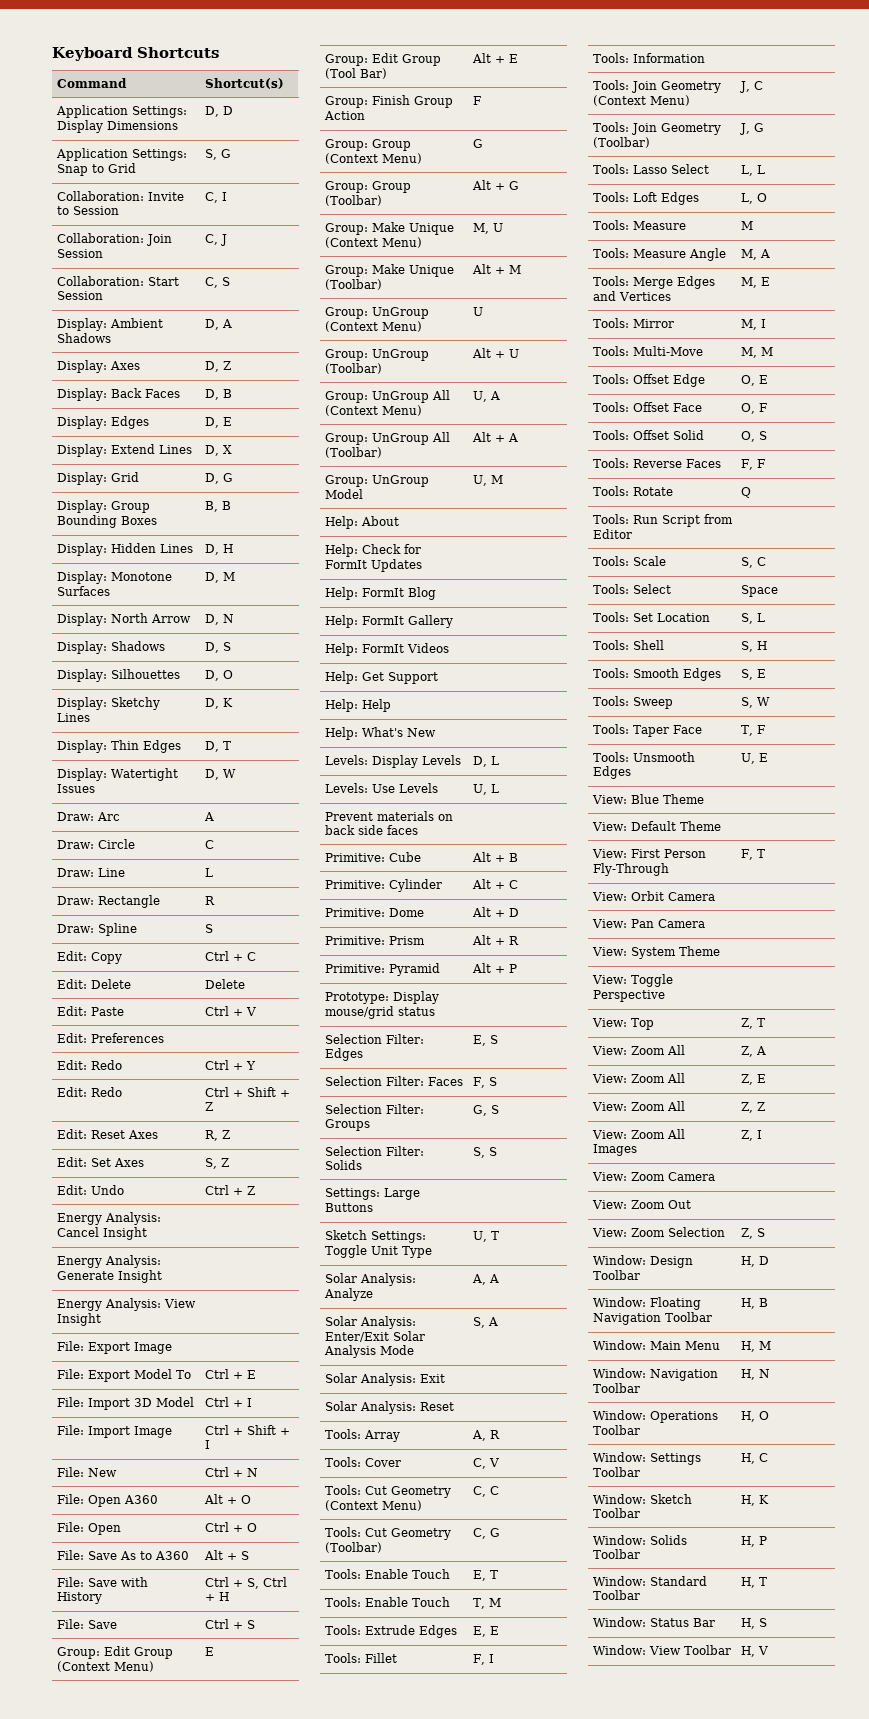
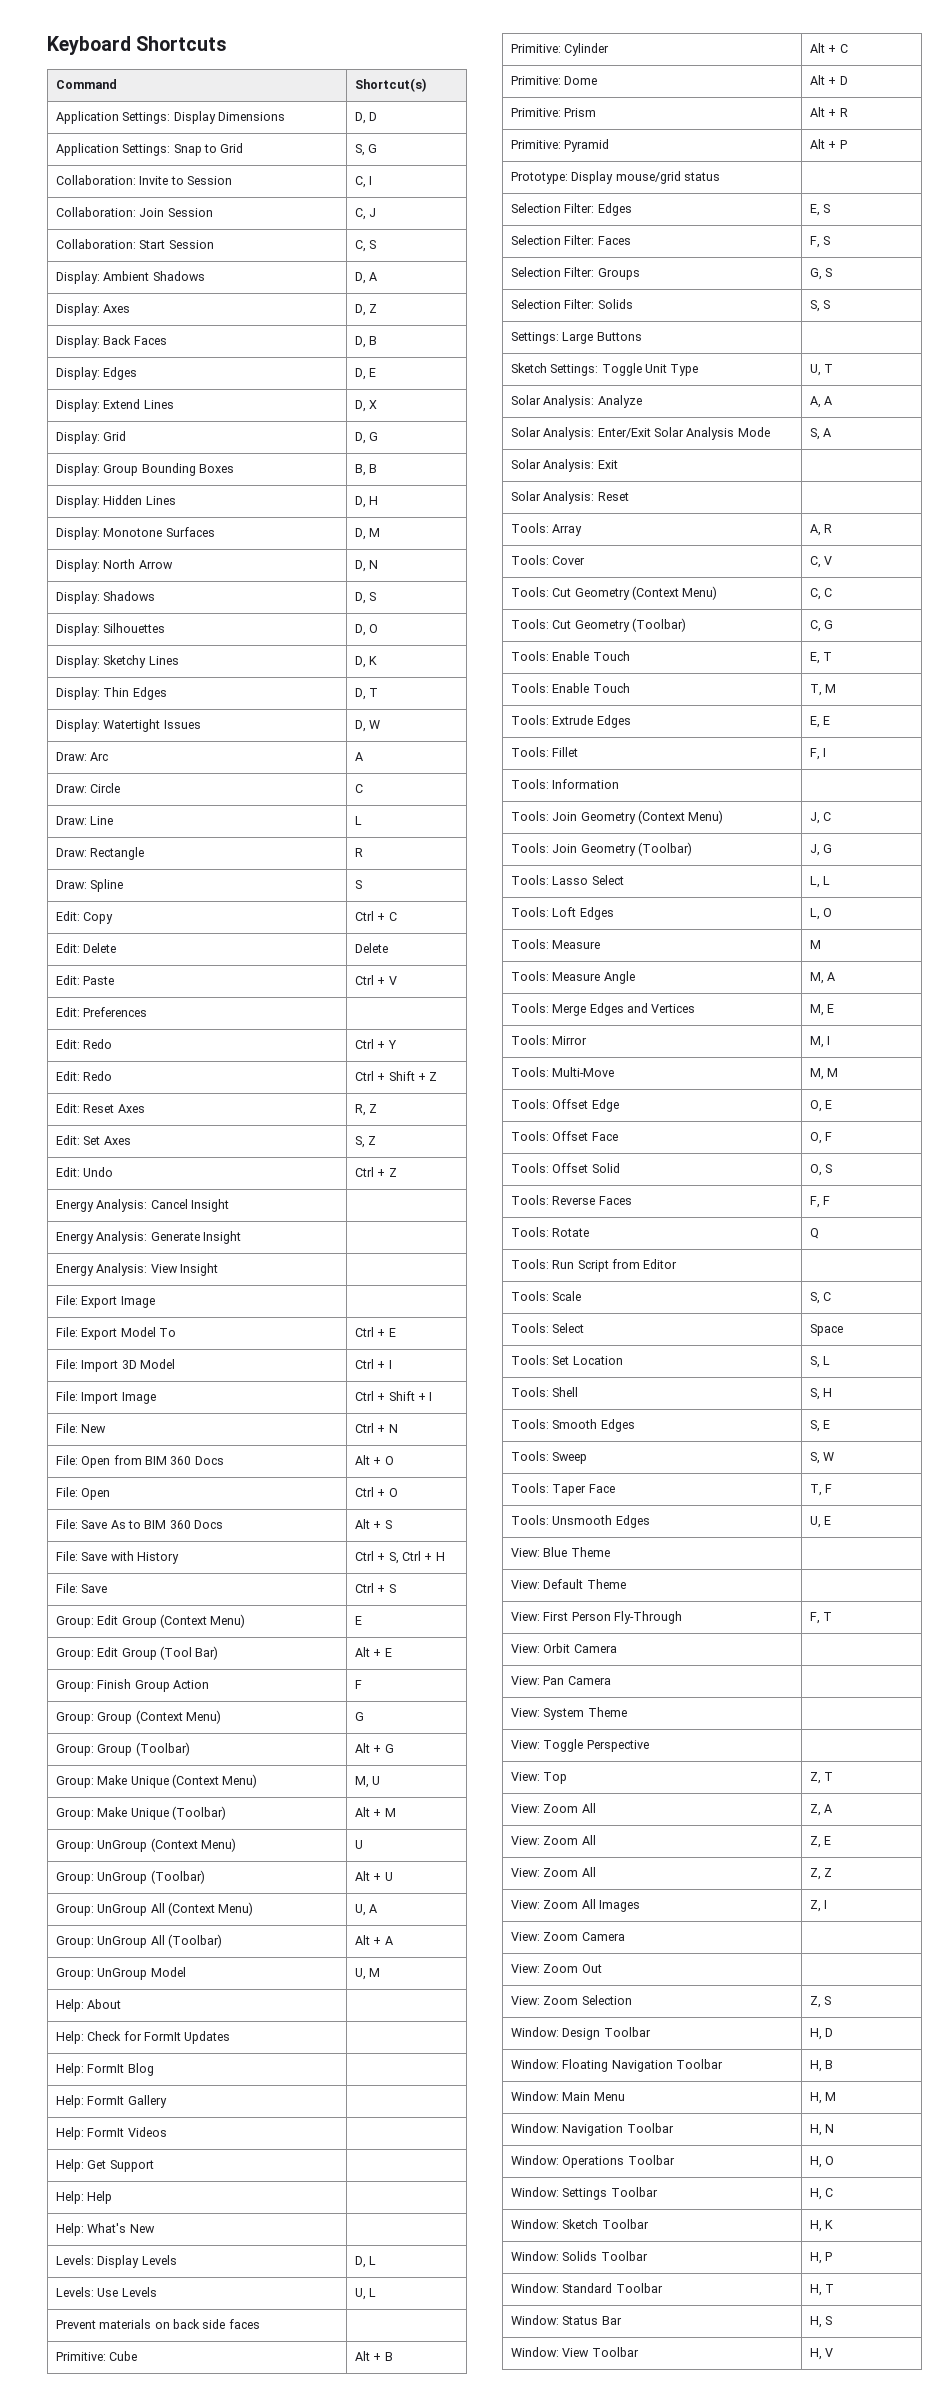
- File: Open A360 | Alt + O
+ File: Open from BIM 360 Docs | Alt + O
- File: Save As to A360 | Alt + S
+ File: Save As to BIM 360 Docs | Alt + S

